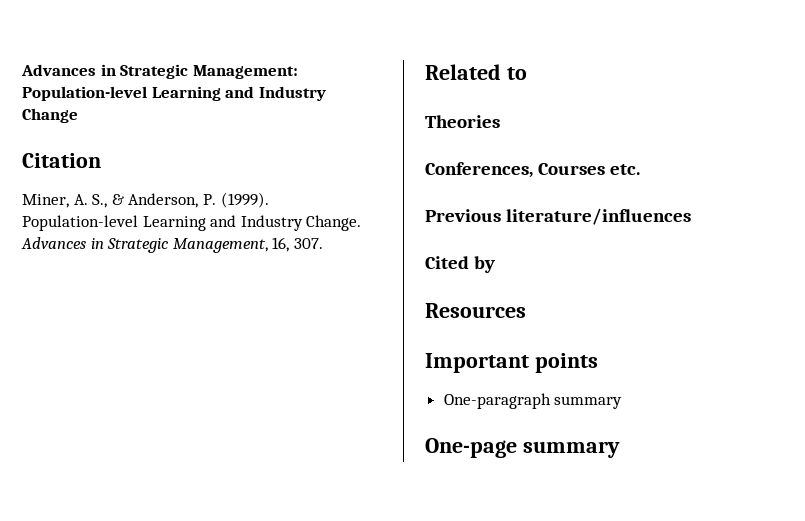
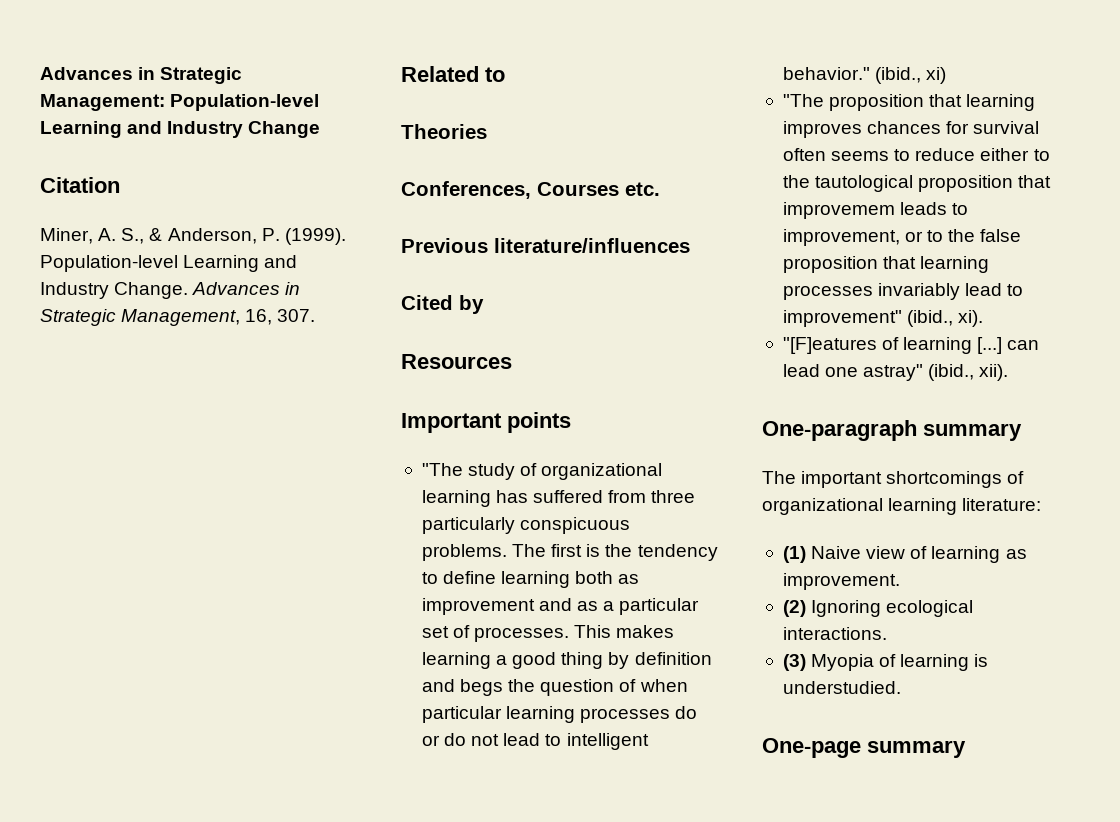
+ "The study of organizational learning has suffered from three particularly conspicuous problems. The first is the tendency to define learning both as improvement and as a particular set of processes. This makes learning a good thing by definition and begs the question of when particular learning processes do or do not lead to intelligent behavior." (ibid., xi)
+ "The proposition that learning improves chances for survival often seems to reduce either to the tautological proposition that improvemem leads to improvement, or to the false proposition that learning processes invariably lead to improvement" (ibid., xi).
+ "[F]eatures of learning [...] can lead one astray" (ibid., xii).
  One-paragraph summary
+ The important shortcomings of organizational learning literature:
+ (1) Naive view of learning as improvement.
+ (2) Ignoring ecological interactions.
+ (3) Myopia of learning is understudied.

